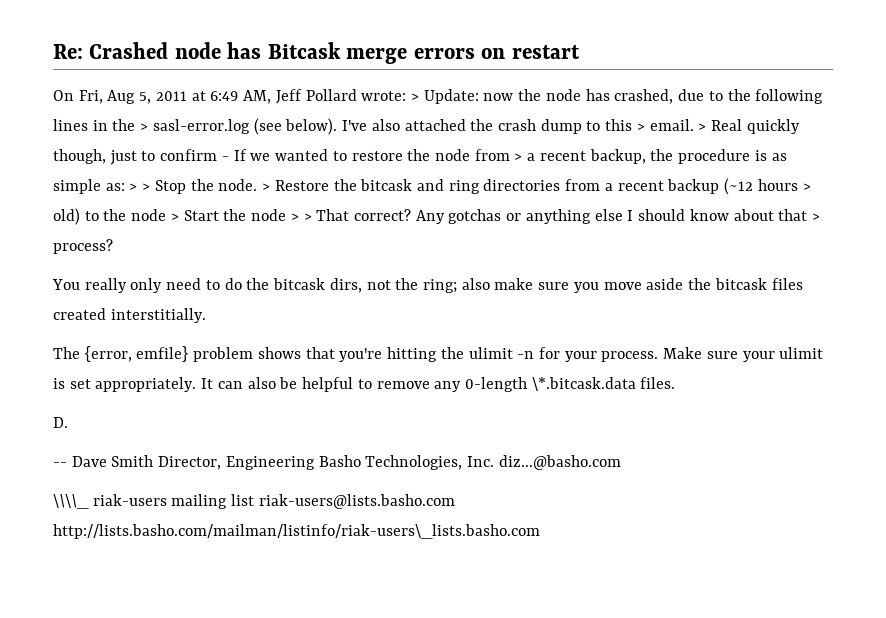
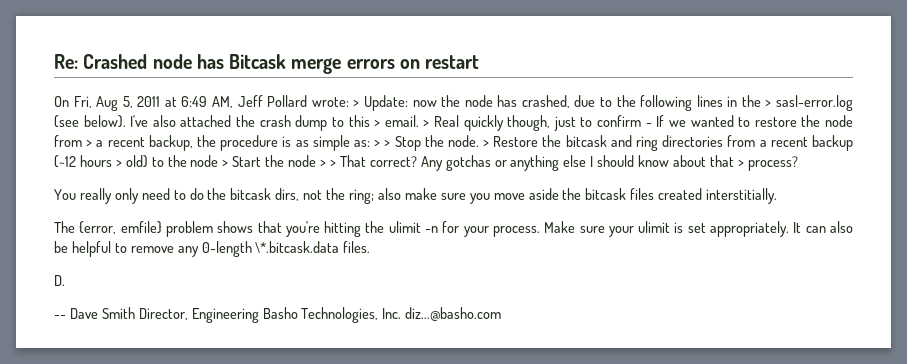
- \\\\_ riak-users mailing list riak-users@lists.basho.com http://lists.basho.com/mailman/listinfo/riak-users\_lists.basho.com

